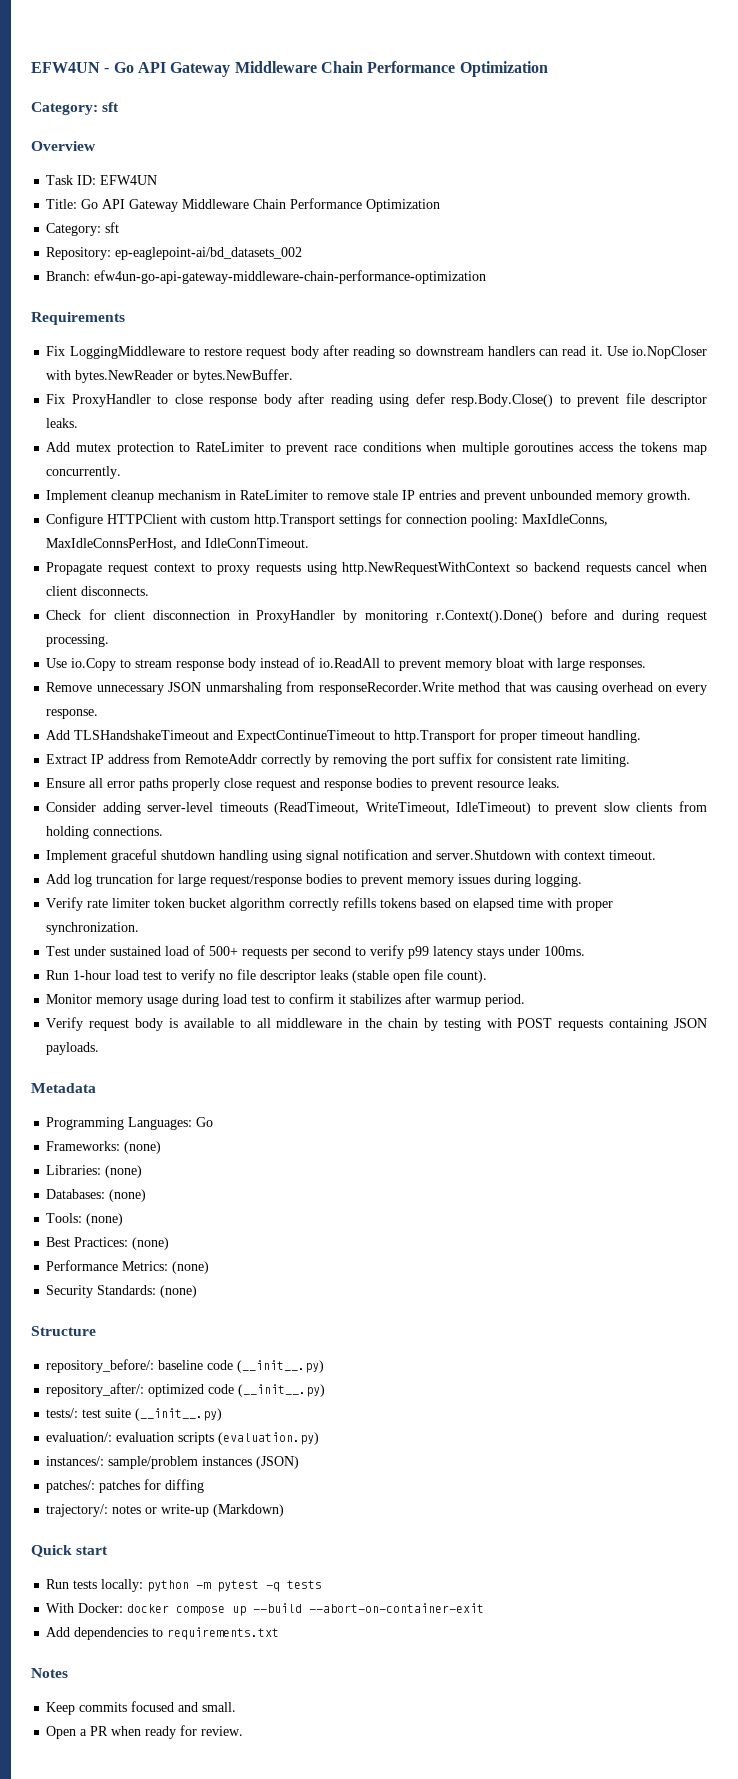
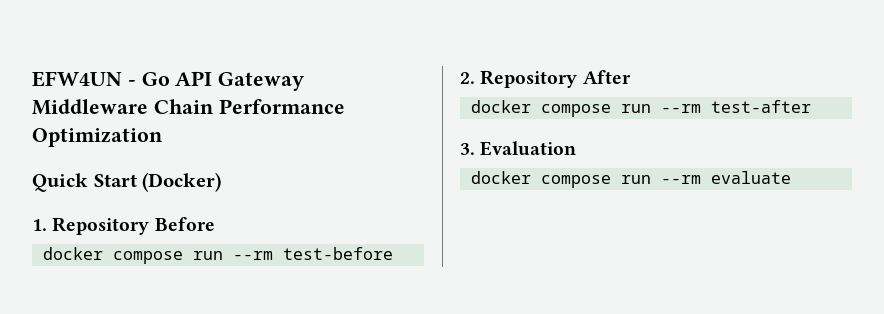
  EFW4UN - Go API Gateway Middleware Chain Performance Optimization
- Category: sft
- Overview
- Task ID: EFW4UN
- Title: Go API Gateway Middleware Chain Performance Optimization
- Category: sft
- Repository: ep-eaglepoint-ai/bd_datasets_002
- Branch: efw4un-go-api-gateway-middleware-chain-performance-optimization
- Requirements
- Fix LoggingMiddleware to restore request body after reading so downstream handlers can read it. Use io.NopCloser with bytes.NewReader or bytes.NewBuffer.
- Fix ProxyHandler to close response body after reading using defer resp.Body.Close() to prevent file descriptor leaks.
- Add mutex protection to RateLimiter to prevent race conditions when multiple goroutines access the tokens map concurrently.
- Implement cleanup mechanism in RateLimiter to remove stale IP entries and prevent unbounded memory growth.
- Configure HTTPClient with custom http.Transport settings for connection pooling: MaxIdleConns, MaxIdleConnsPerHost, and IdleConnTimeout.
- Propagate request context to proxy requests using http.NewRequestWithContext so backend requests cancel when client disconnects.
- Check for client disconnection in ProxyHandler by monitoring r.Context().Done() before and during request processing.
- Use io.Copy to stream response body instead of io.ReadAll to prevent memory bloat with large responses.
- Remove unnecessary JSON unmarshaling from responseRecorder.Write method that was causing overhead on every response.
- Add TLSHandshakeTimeout and ExpectContinueTimeout to http.Transport for proper timeout handling.
- Extract IP address from RemoteAddr correctly by removing the port suffix for consistent rate limiting.
- Ensure all error paths properly close request and response bodies to prevent resource leaks.
- Consider adding server-level timeouts (ReadTimeout, WriteTimeout, IdleTimeout) to prevent slow clients from holding connections.
- Implement graceful shutdown handling using signal notification and server.Shutdown with context timeout.
- Add log truncation for large request/response bodies to prevent memory issues during logging.
- Verify rate limiter token bucket algorithm correctly refills tokens based on elapsed time with proper synchronization.
- Test under sustained load of 500+ requests per second to verify p99 latency stays under 100ms.
- Run 1-hour load test to verify no file descriptor leaks (stable open file count).
- Monitor memory usage during load test to confirm it stabilizes after warmup period.
- Verify request body is available to all middleware in the chain by testing with POST requests containing JSON payloads.
- Metadata
- Programming Languages: Go
- Frameworks: (none)
- Libraries: (none)
- Databases: (none)
- Tools: (none)
- Best Practices: (none)
- Performance Metrics: (none)
- Security Standards: (none)
- Structure
- repository_before/: baseline code (__init__.py)
- repository_after/: optimized code (__init__.py)
- tests/: test suite (__init__.py)
- evaluation/: evaluation scripts (evaluation.py)
- instances/: sample/problem instances (JSON)
- patches/: patches for diffing
- trajectory/: notes or write-up (Markdown)
- Quick start
- Run tests locally: python -m pytest -q tests
- With Docker: docker compose up --build --abort-on-container-exit
- Add dependencies to requirements.txt
- Notes
- Keep commits focused and small.
- Open a PR when ready for review.
+ Quick Start (Docker)
+ 1. Repository Before
+ docker compose run --rm test-before
+ 2. Repository After
+ docker compose run --rm test-after
+ 3. Evaluation
+ docker compose run --rm evaluate

